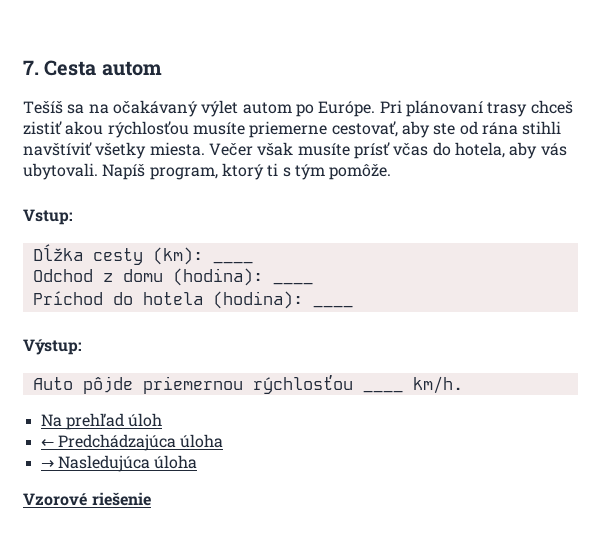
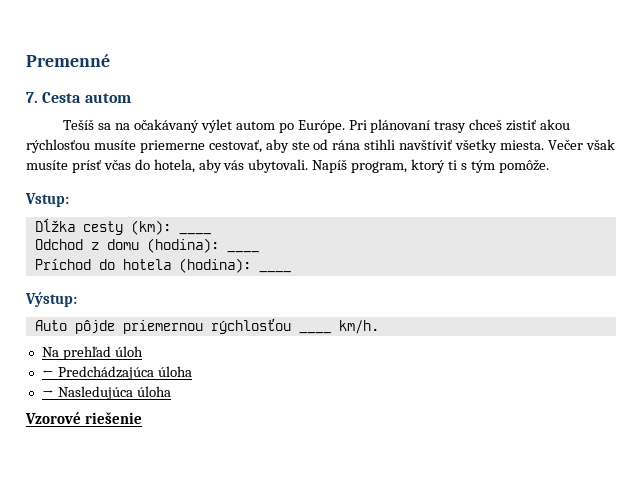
+ Premenné

